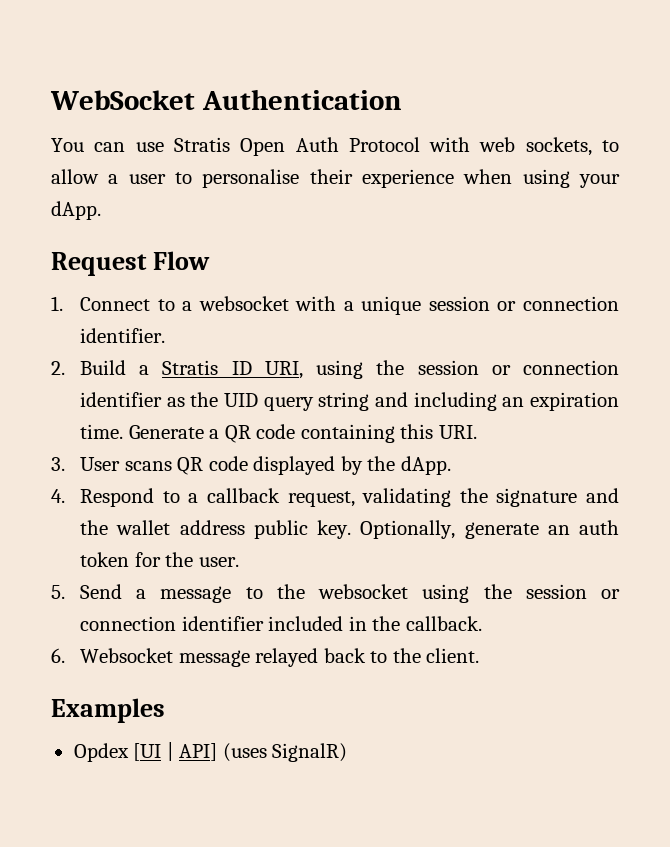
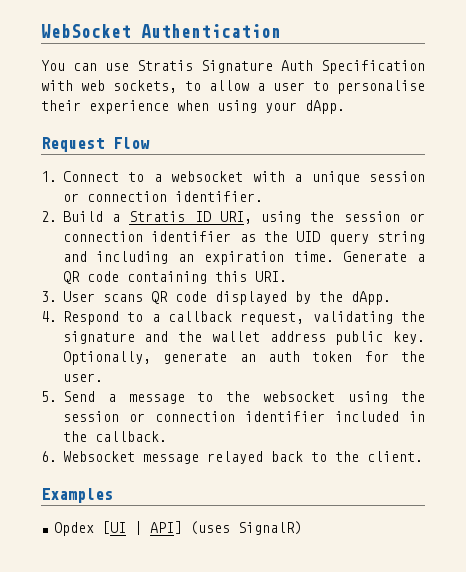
- You can use Stratis Open Auth Protocol with web sockets, to allow a user to personalise their experience when using your dApp.
+ You can use Stratis Signature Auth Specification with web sockets, to allow a user to personalise their experience when using your dApp.

